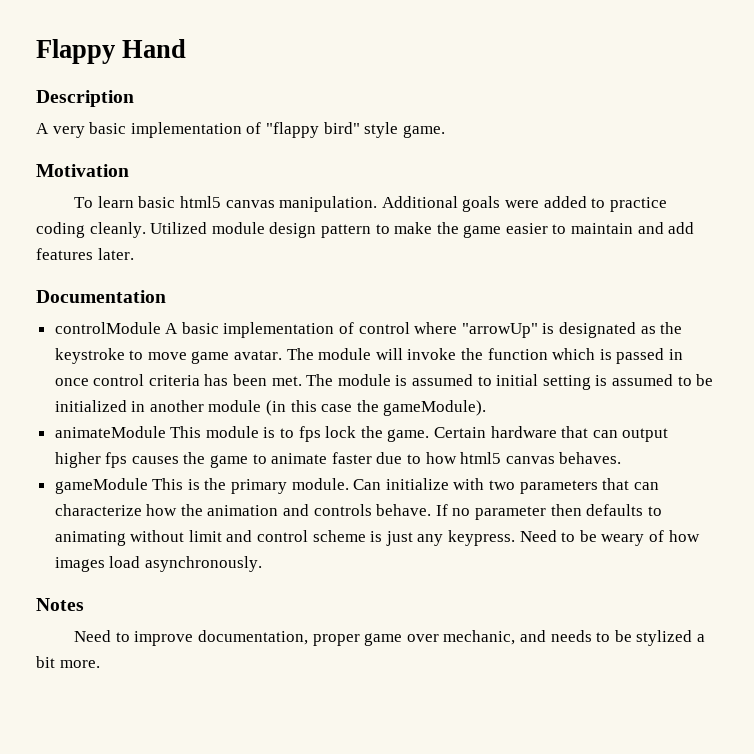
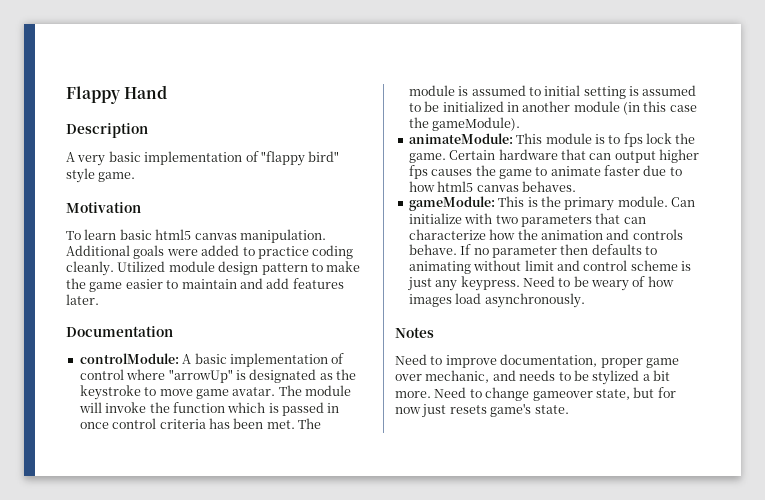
- controlModule A basic implementation of control where "arrowUp" is designated as the keystroke to move game avatar.
+ controlModule: A basic implementation of control where "arrowUp" is designated as the keystroke to move game avatar.
- animateModule This module is to fps lock the game.
+ animateModule: This module is to fps lock the game.
- gameModule This is the primary module.
+ gameModule: This is the primary module.
+ Need to change gameover state, but for now just resets game's state.

